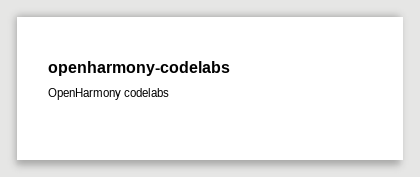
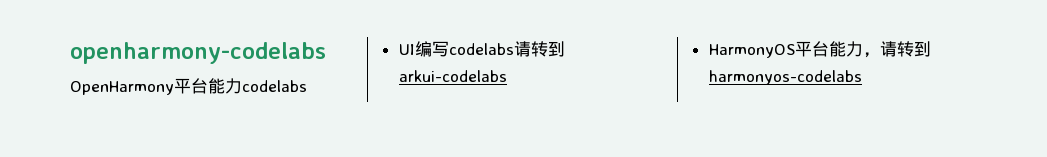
- OpenHarmony codelabs
+ OpenHarmony平台能力codelabs
+ UI编写codelabs请转到arkui-codelabs
+ HarmonyOS平台能力，请转到harmonyos-codelabs

